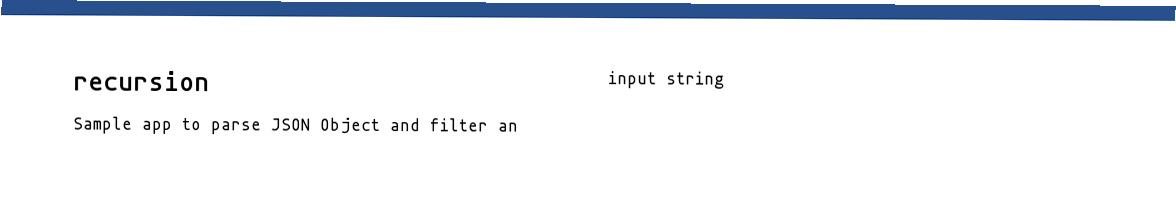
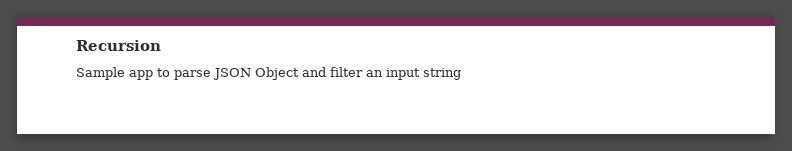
- recursion
+ Recursion

